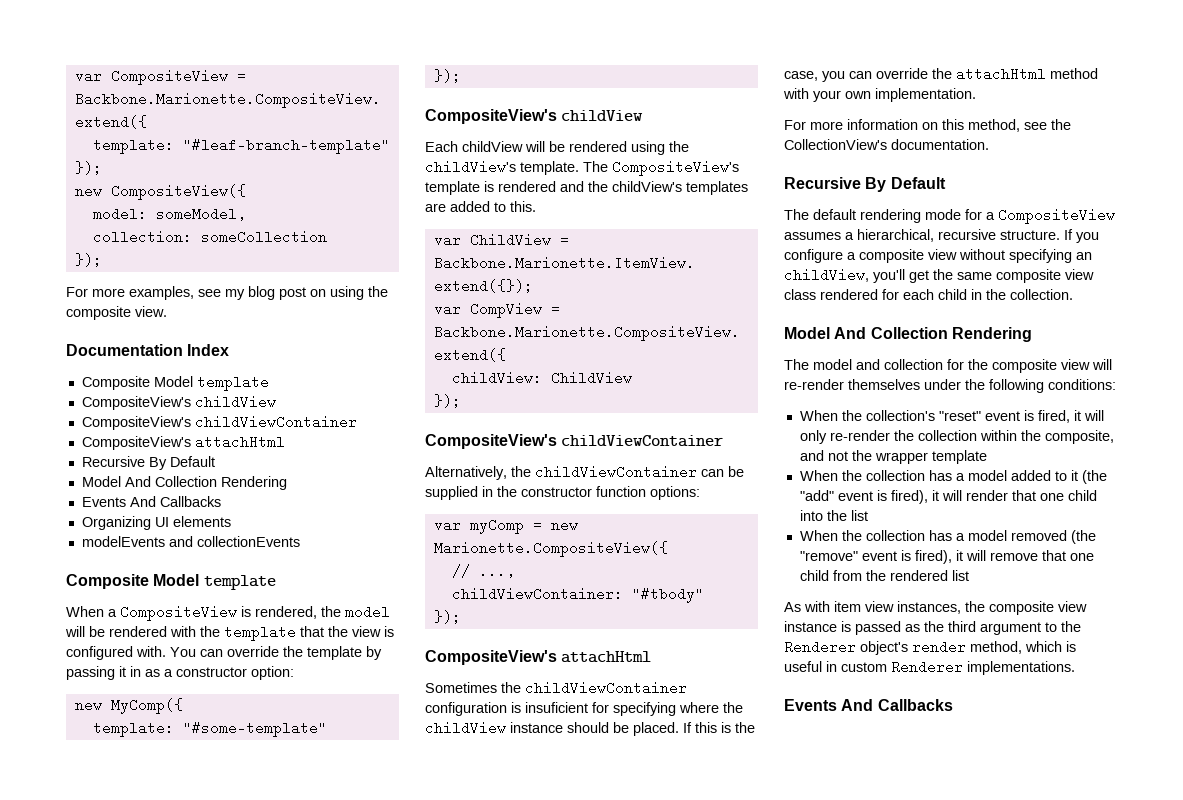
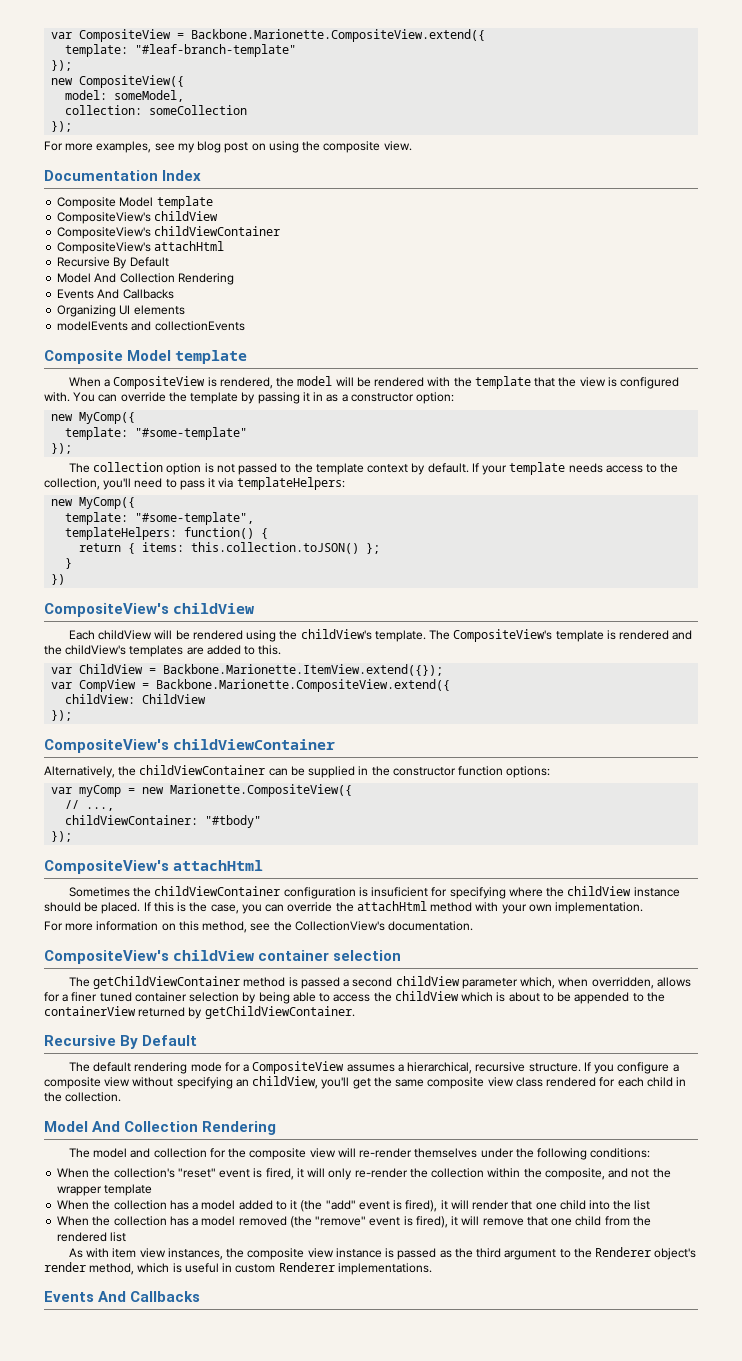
+ The collection option is not passed to the template context by default. If your template needs access to the collection, you'll need to pass it via templateHelpers:
+ new MyComp({
+ template: "#some-template",
+ templateHelpers: function() {
+ return { items: this.collection.toJSON() };
+ }
+ })
+ CompositeView's childView container selection
+ The getChildViewContainer method is passed a second childView parameter which, when overridden, allows for a finer tuned container selection by being able to access the childView which is about to be appended to the containerView returned by getChildViewContainer.

